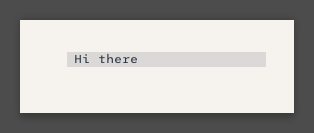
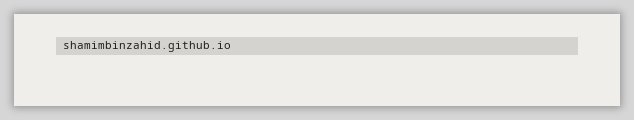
- Hi there
+ shamimbinzahid.github.io

